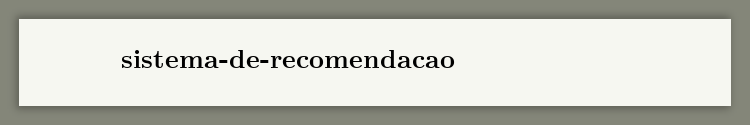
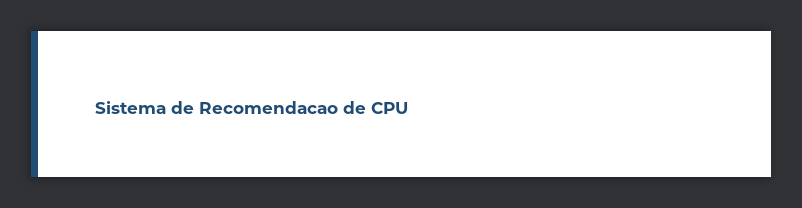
- sistema-de-recomendacao
+ Sistema de Recomendacao de CPU

